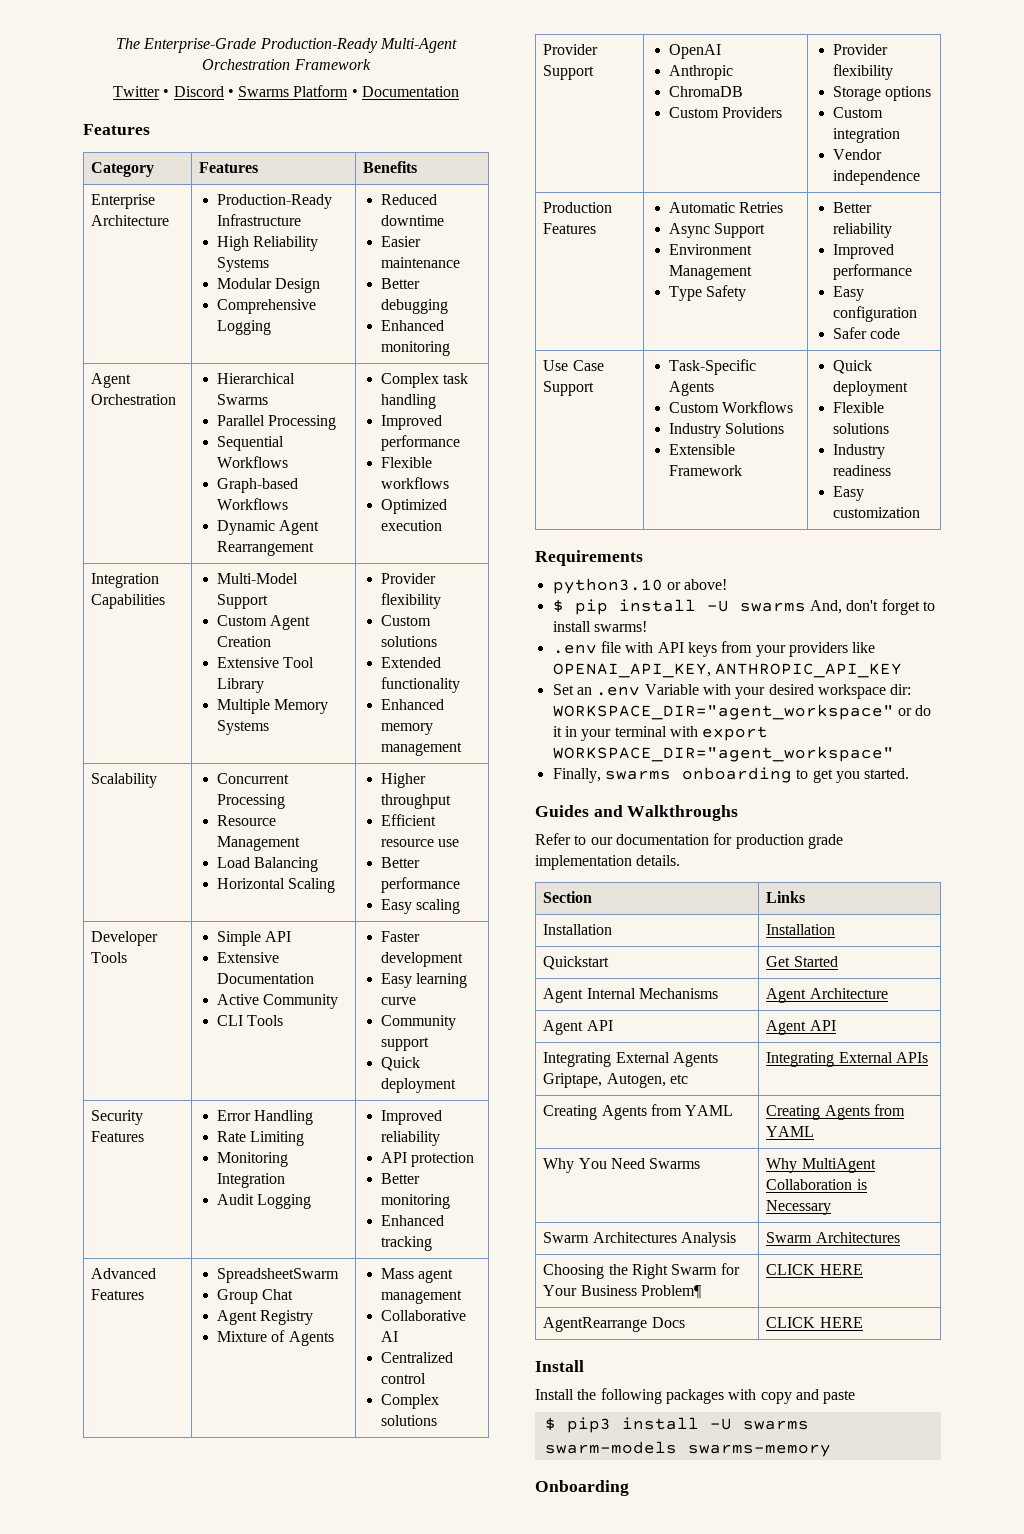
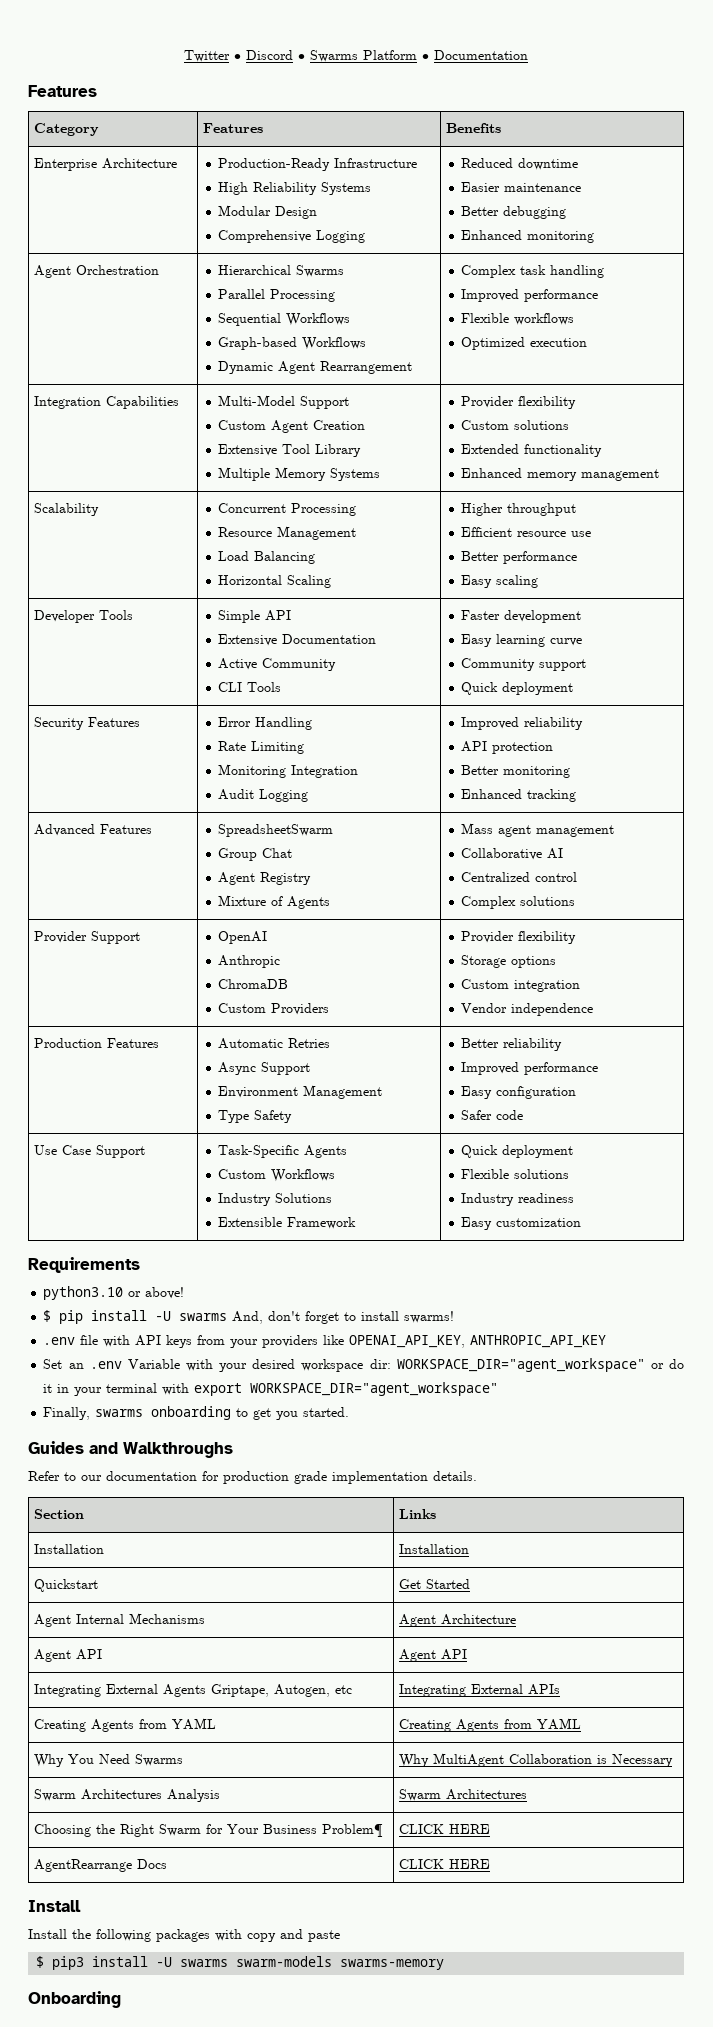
- The Enterprise-Grade Production-Ready Multi-Agent Orchestration Framework

